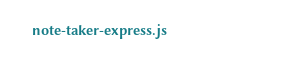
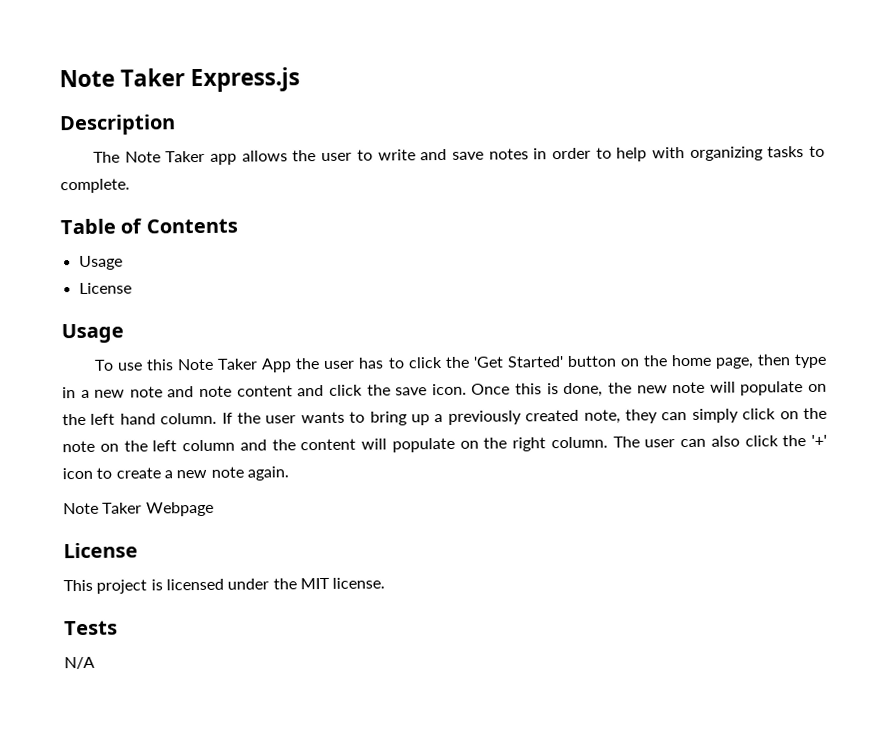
- note-taker-express.js
+ Note Taker Express.js
+ Description
+ The Note Taker app allows the user to write and save notes in order to help with organizing tasks to complete.
+ Table of Contents
+ Usage
+ License
+ Usage
+ To use this Note Taker App the user has to click the 'Get Started' button on the home page, then type in a new note and note content and click the save icon. Once this is done, the new note will populate on the left hand column. If the user wants to bring up a previously created note, they can simply click on the note on the left column and the content will populate on the right column. The user can also click the '+' icon to create a new note again.
+ Note Taker Webpage
+ License
+ This project is licensed under the MIT license.
+ Tests
+ N/A

